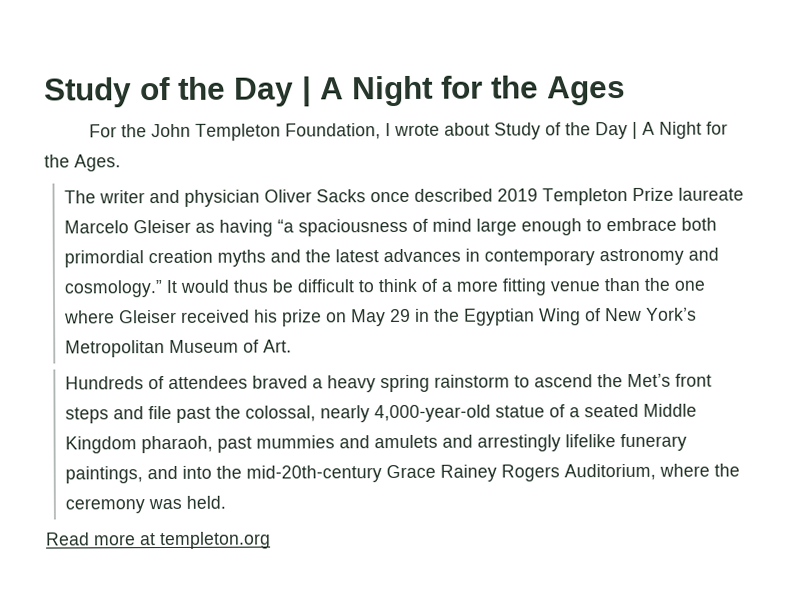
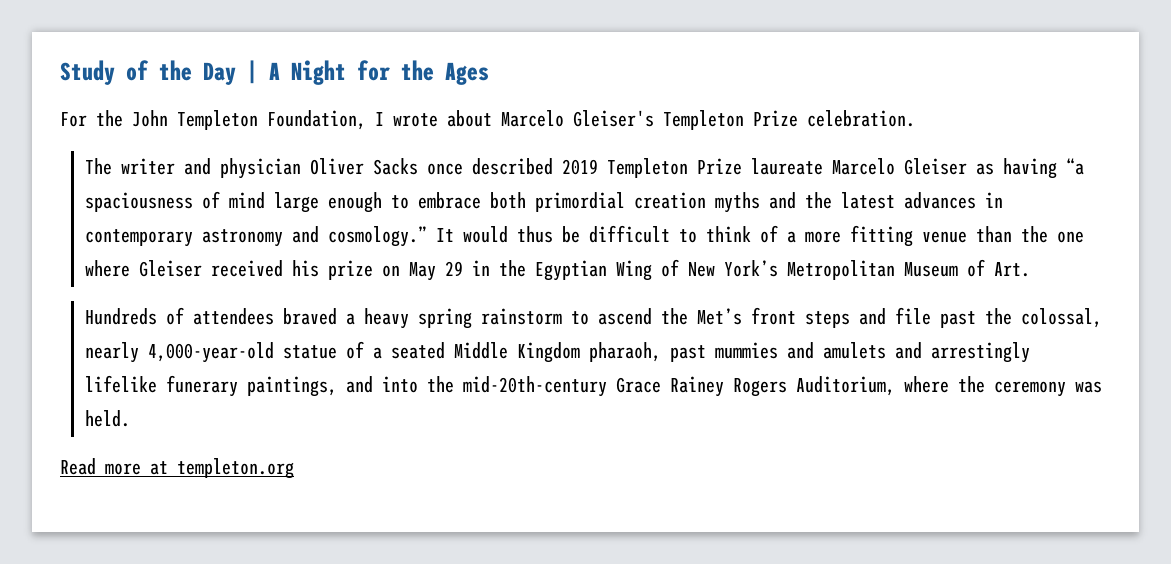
- For the John Templeton Foundation, I wrote about Study of the Day | A Night for the Ages.
+ For the John Templeton Foundation, I wrote about Marcelo Gleiser's Templeton Prize celebration.

